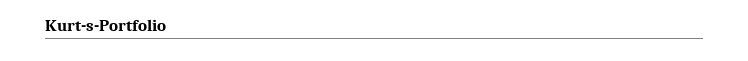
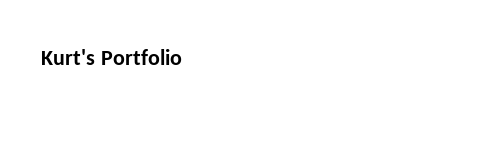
- Kurt-s-Portfolio
+ Kurt's Portfolio

